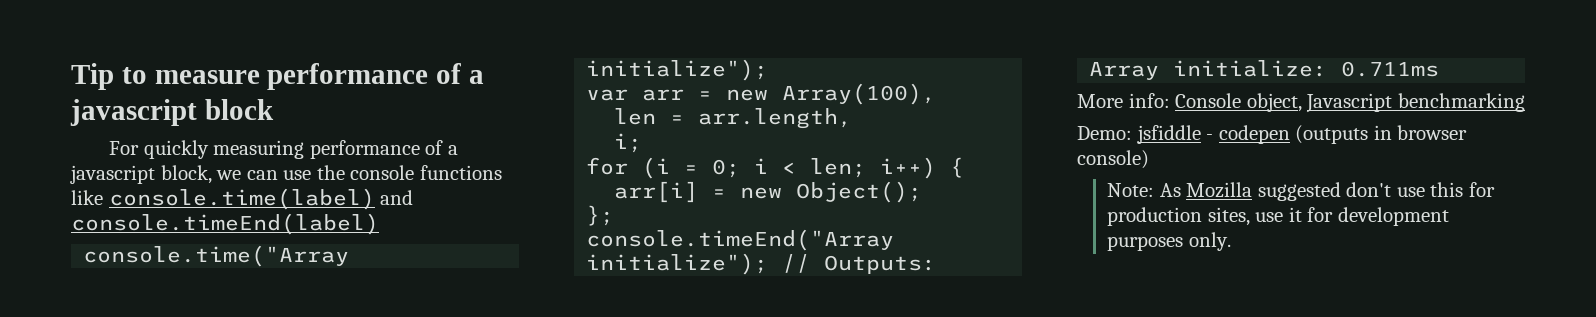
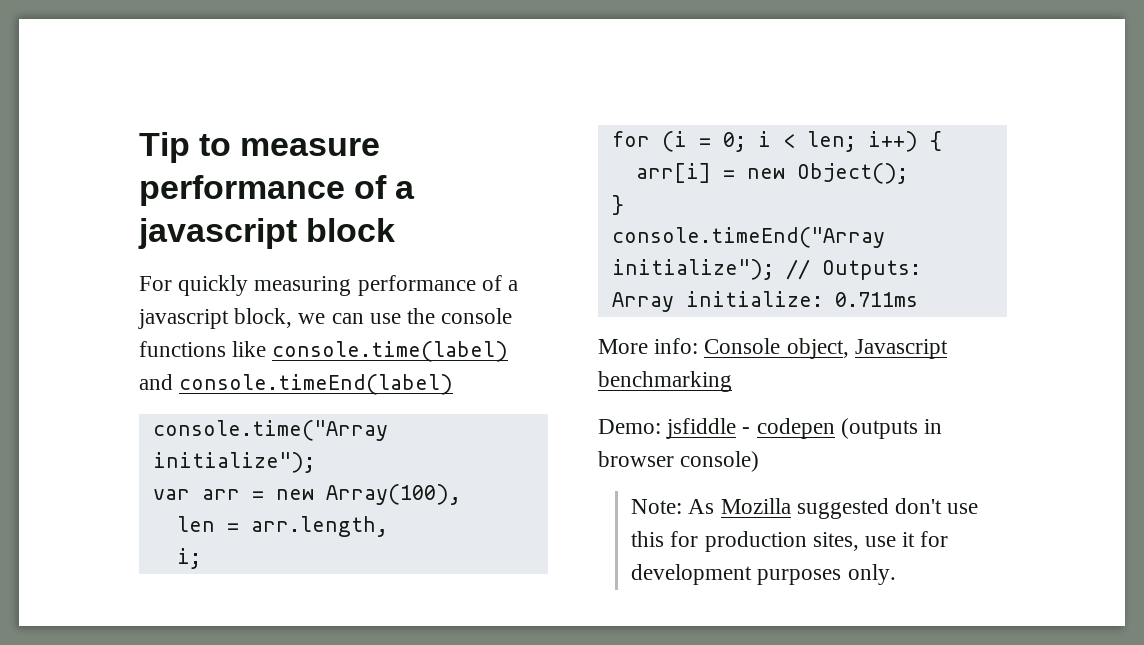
- };
+ }

